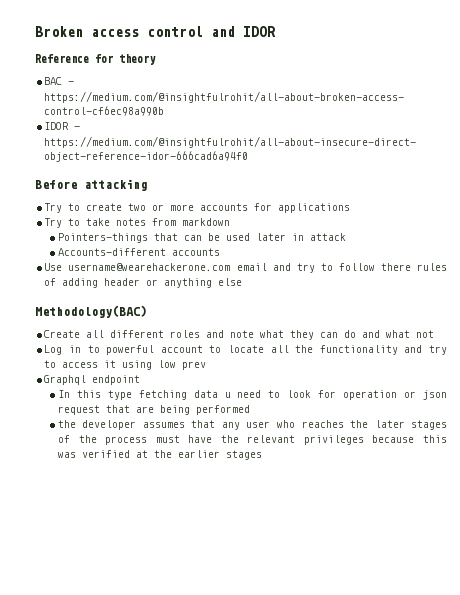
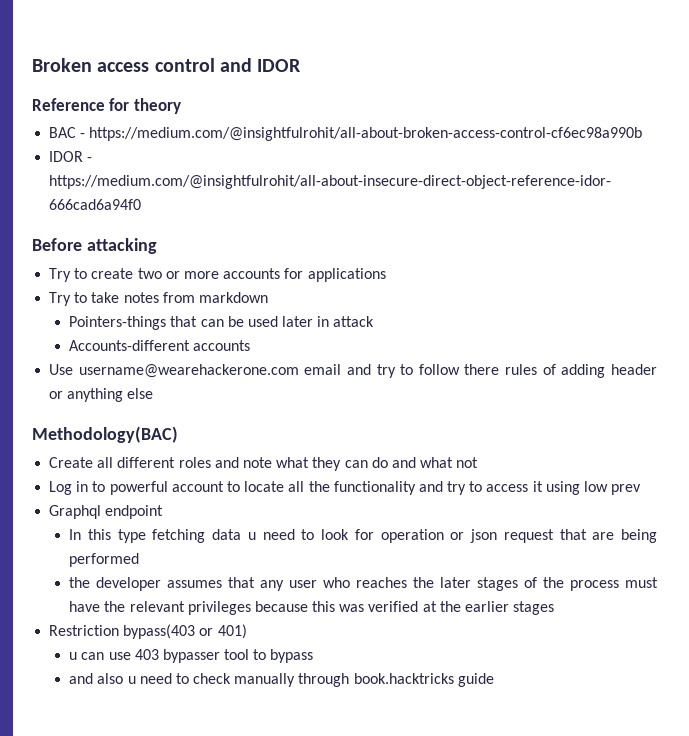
+ Restriction bypass(403 or 401)
+ u can use 403 bypasser tool to bypass
+ and also u need to check manually through book.hacktricks guide

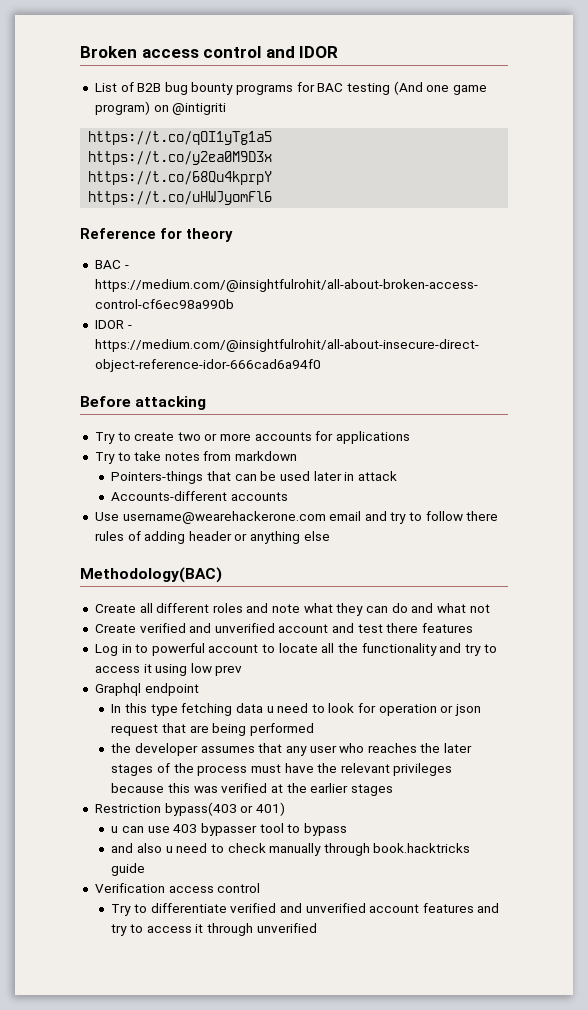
+ List of B2B bug bounty programs for BAC testing (And one game program) on @intigriti
+ https://t.co/qOI1yTg1a5
+ https://t.co/y2ea0M9D3x
+ https://t.co/68Qu4kprpY
+ https://t.co/uHWJyomFl6
+ Create verified and unverified account and test there features
+ Verification access control
+ Try to differentiate verified and unverified account features and try to access it through unverified

